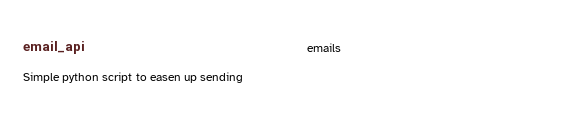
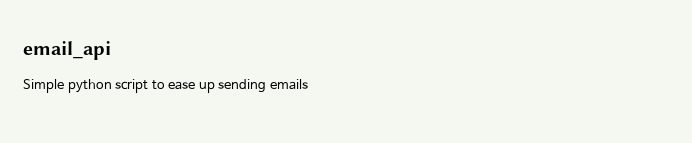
- Simple python script to easen up sending emails
+ Simple python script to ease up sending emails

